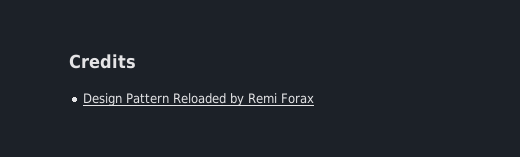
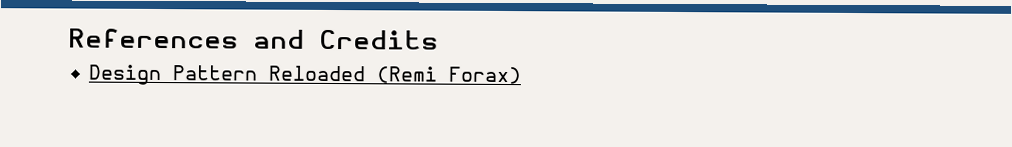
- Credits
+ References and Credits
- Design Pattern Reloaded by Remi Forax
+ Design Pattern Reloaded (Remi Forax)

